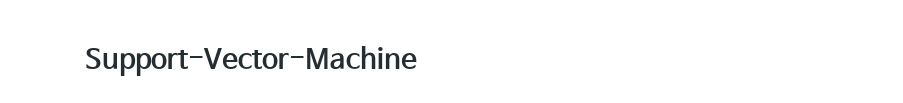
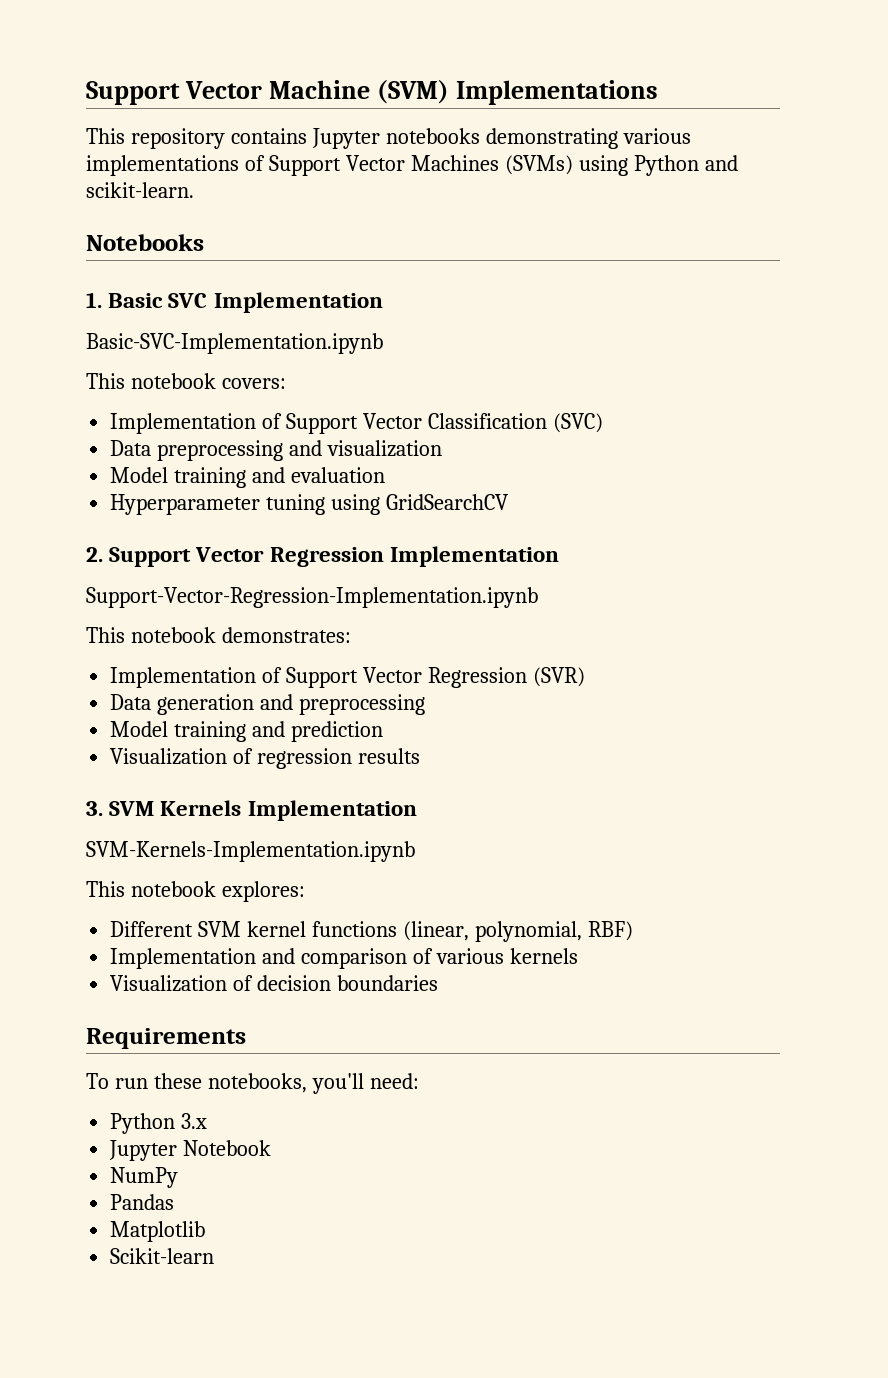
- Support-Vector-Machine
+ Support Vector Machine (SVM) Implementations
+ This repository contains Jupyter notebooks demonstrating various implementations of Support Vector Machines (SVMs) using Python and scikit-learn.
+ Notebooks
+ 1. Basic SVC Implementation
+ Basic-SVC-Implementation.ipynb
+ This notebook covers:
+ Implementation of Support Vector Classification (SVC)
+ Data preprocessing and visualization
+ Model training and evaluation
+ Hyperparameter tuning using GridSearchCV
+ 2. Support Vector Regression Implementation
+ Support-Vector-Regression-Implementation.ipynb
+ This notebook demonstrates:
+ Implementation of Support Vector Regression (SVR)
+ Data generation and preprocessing
+ Model training and prediction
+ Visualization of regression results
+ 3. SVM Kernels Implementation
+ SVM-Kernels-Implementation.ipynb
+ This notebook explores:
+ Different SVM kernel functions (linear, polynomial, RBF)
+ Implementation and comparison of various kernels
+ Visualization of decision boundaries
+ Requirements
+ To run these notebooks, you'll need:
+ Python 3.x
+ Jupyter Notebook
+ NumPy
+ Pandas
+ Matplotlib
+ Scikit-learn

